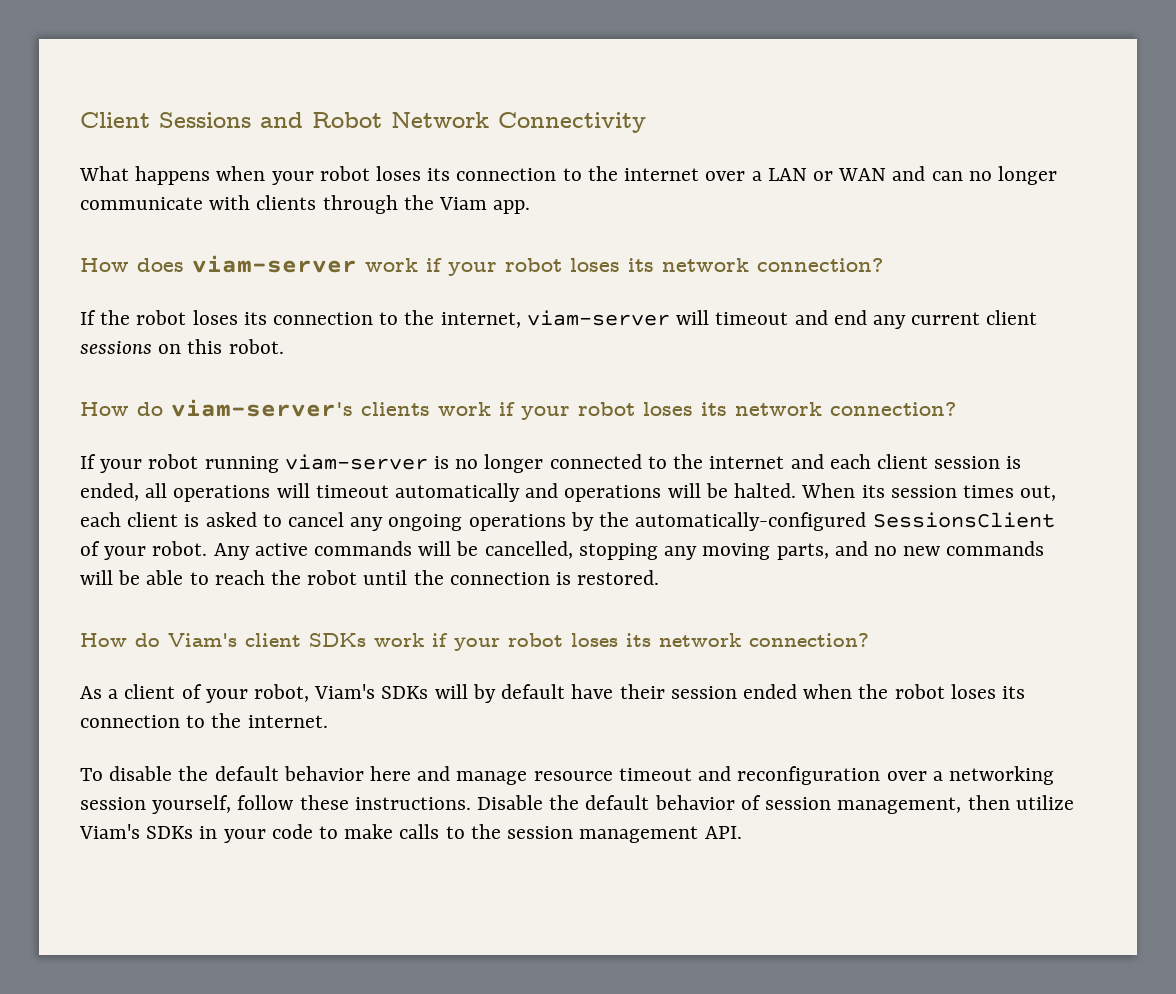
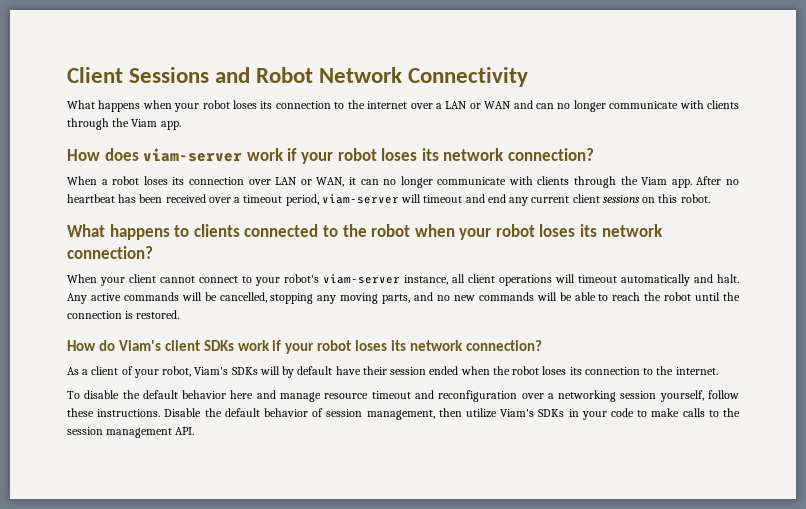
- If the robot loses its connection to the internet, viam-server will timeout and end any current client sessions on this robot.
+ When a robot loses its connection over LAN or WAN, it can no longer communicate with clients through the Viam app. After no heartbeat has been received over a timeout period, viam-server will timeout and end any current client sessions on this robot.
- How do viam-server's clients work if your robot loses its network connection?
- If your robot running viam-server is no longer connected to the internet and each client session is ended, all operations will timeout automatically and operations will be halted. When its session times out, each client is asked to cancel any ongoing operations by the automatically-configured SessionsClient of your robot.
+ What happens to clients connected to the robot when your robot loses its network connection?
+ When your client cannot connect to your robot's viam-server instance, all client operations will timeout automatically and halt.

